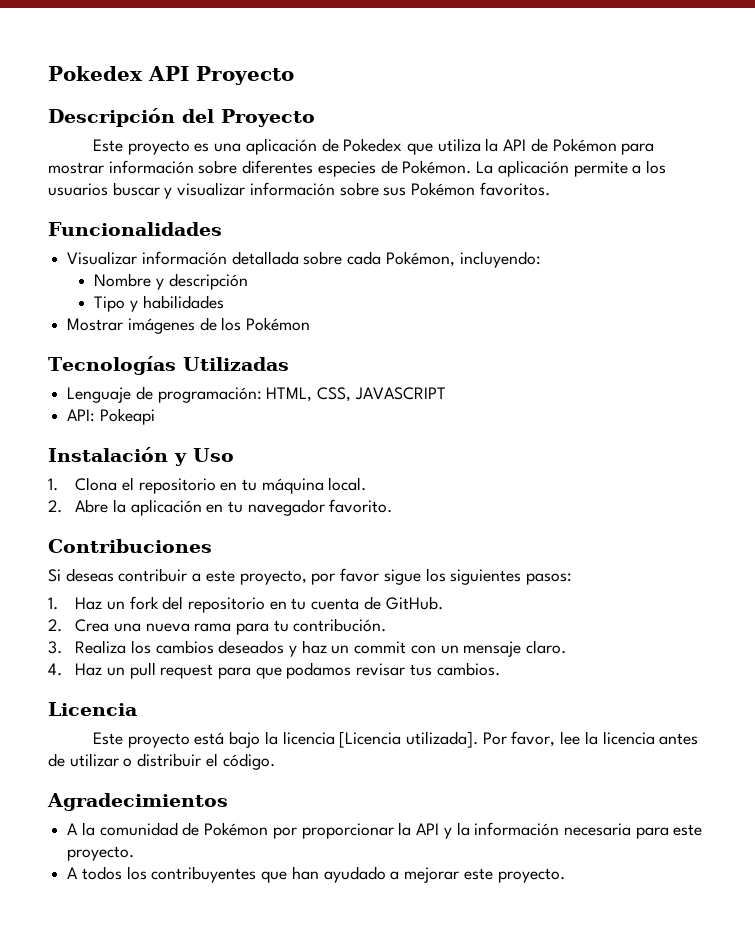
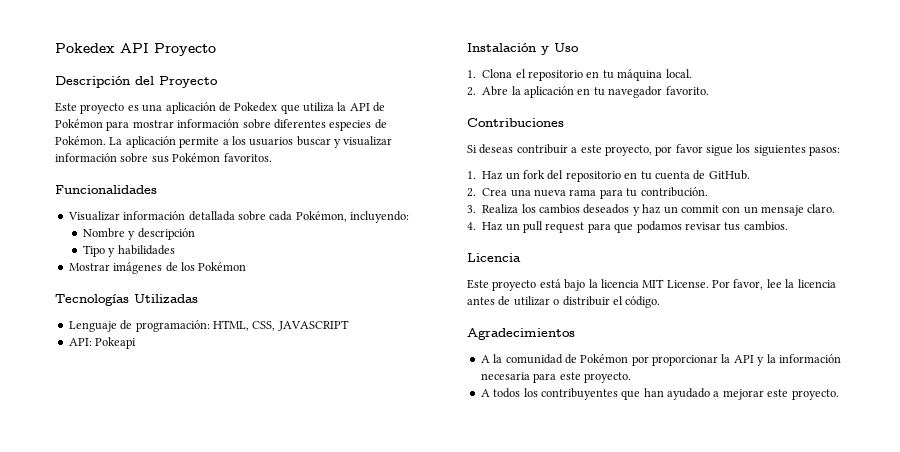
- Este proyecto está bajo la licencia [Licencia utilizada].
+ Este proyecto está bajo la licencia MIT License.

